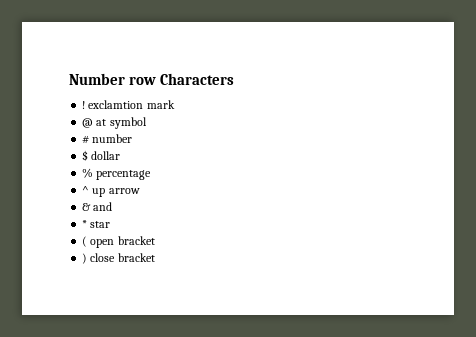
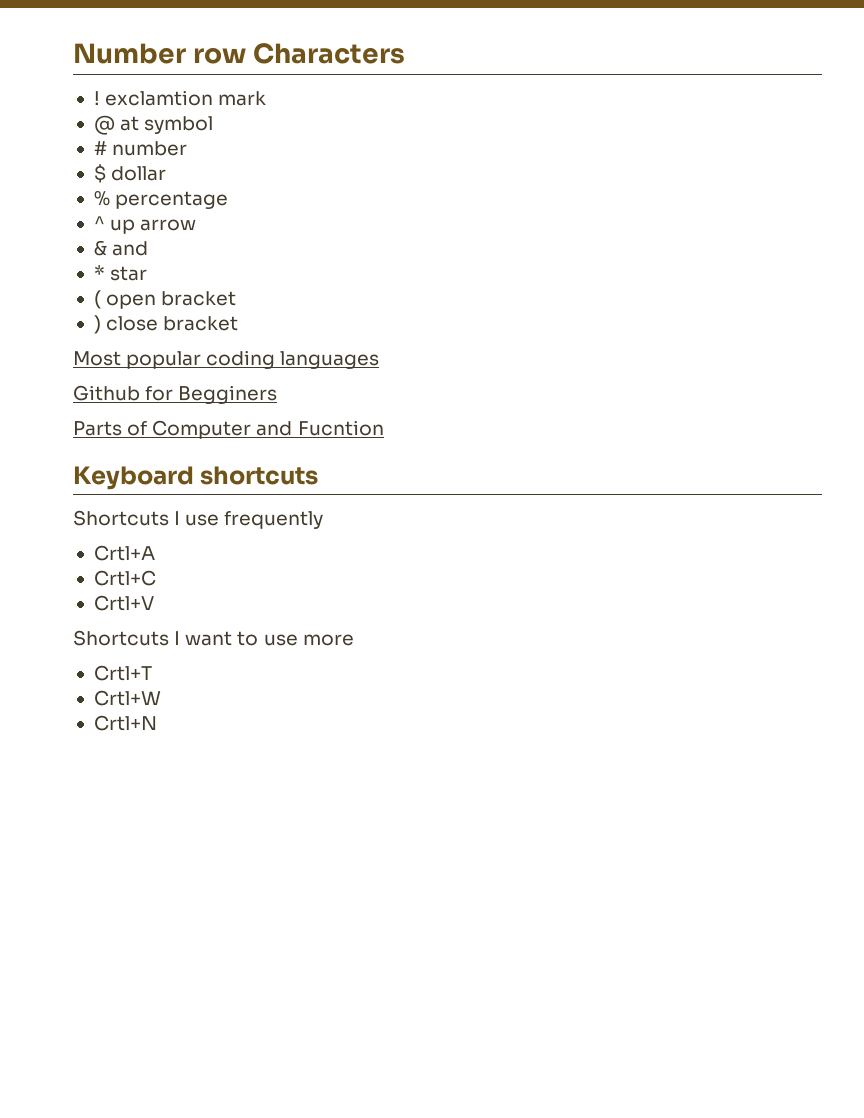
+ Most popular coding languages
+ Github for Begginers
+ Parts of Computer and Fucntion
+ Keyboard shortcuts
+ Shortcuts I use frequently
+ Crtl+A
+ Crtl+C
+ Crtl+V
+ Shortcuts I want to use more
+ Crtl+T
+ Crtl+W
+ Crtl+N

